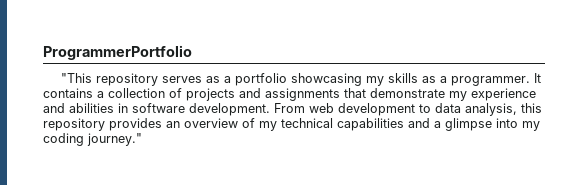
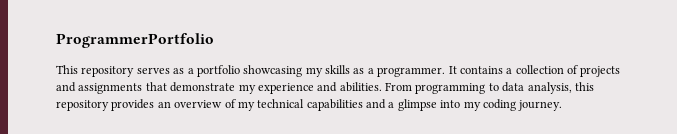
- "This repository serves as a portfolio showcasing my skills as a programmer.
+ This repository serves as a portfolio showcasing my skills as a programmer.
- It contains a collection of projects and assignments that demonstrate my experience and abilities in software development. From web development to data analysis, this repository provides an overview of my technical capabilities and a glimpse into my coding journey."
+ It contains a collection of projects and assignments that demonstrate my experience and abilities. From programming to data analysis, this repository provides an overview of my technical capabilities and a glimpse into my coding journey.

